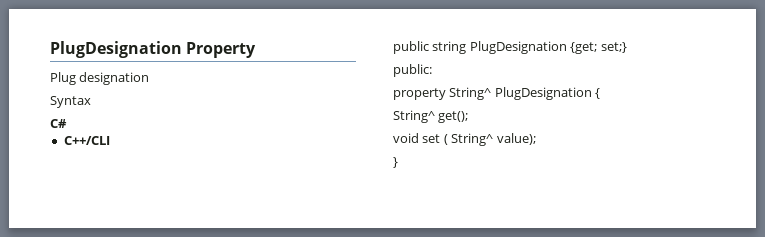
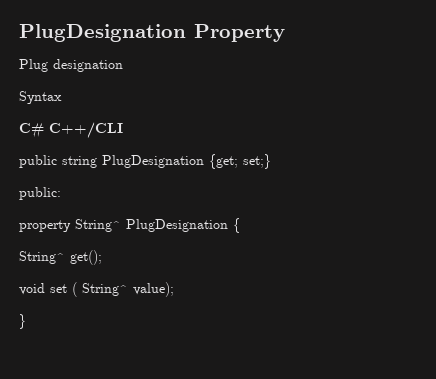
- C#
- C++/CLI
+ C# C++/CLI

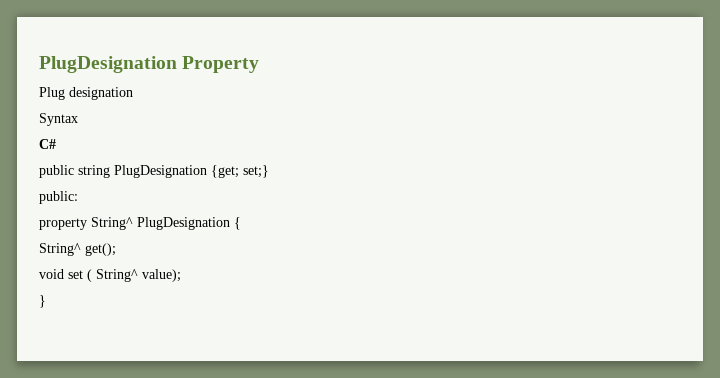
- C# C++/CLI
+ C#

